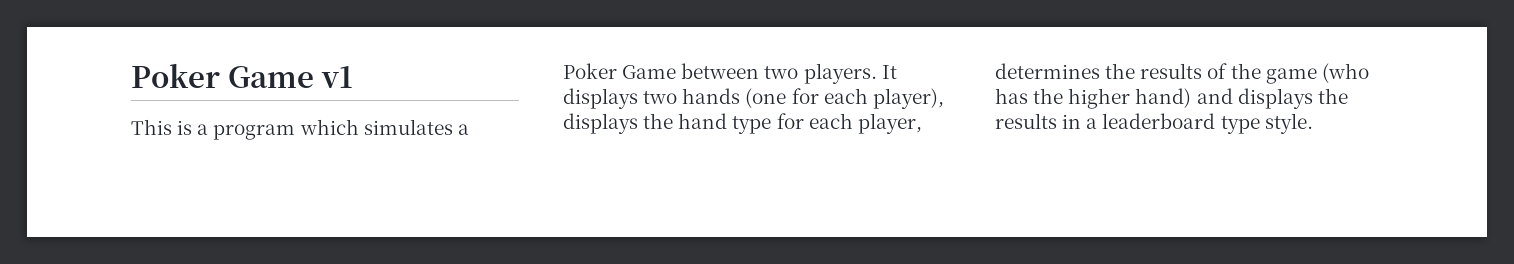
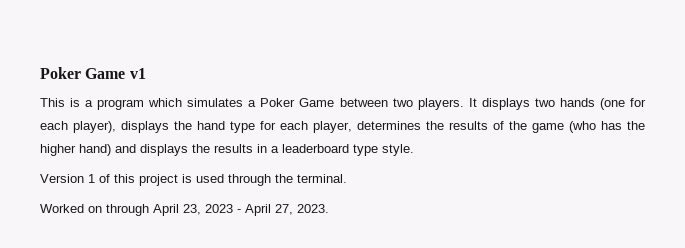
+ Version 1 of this project is used through the terminal.
+ Worked on through April 23, 2023 - April 27, 2023.

